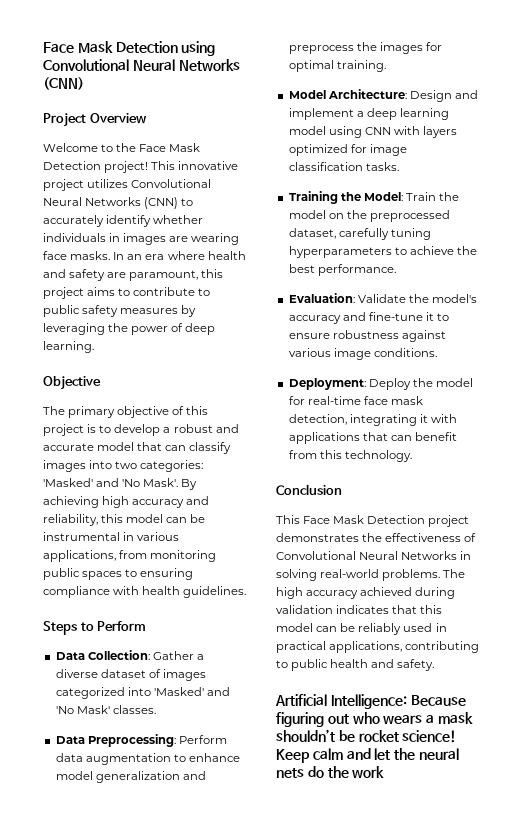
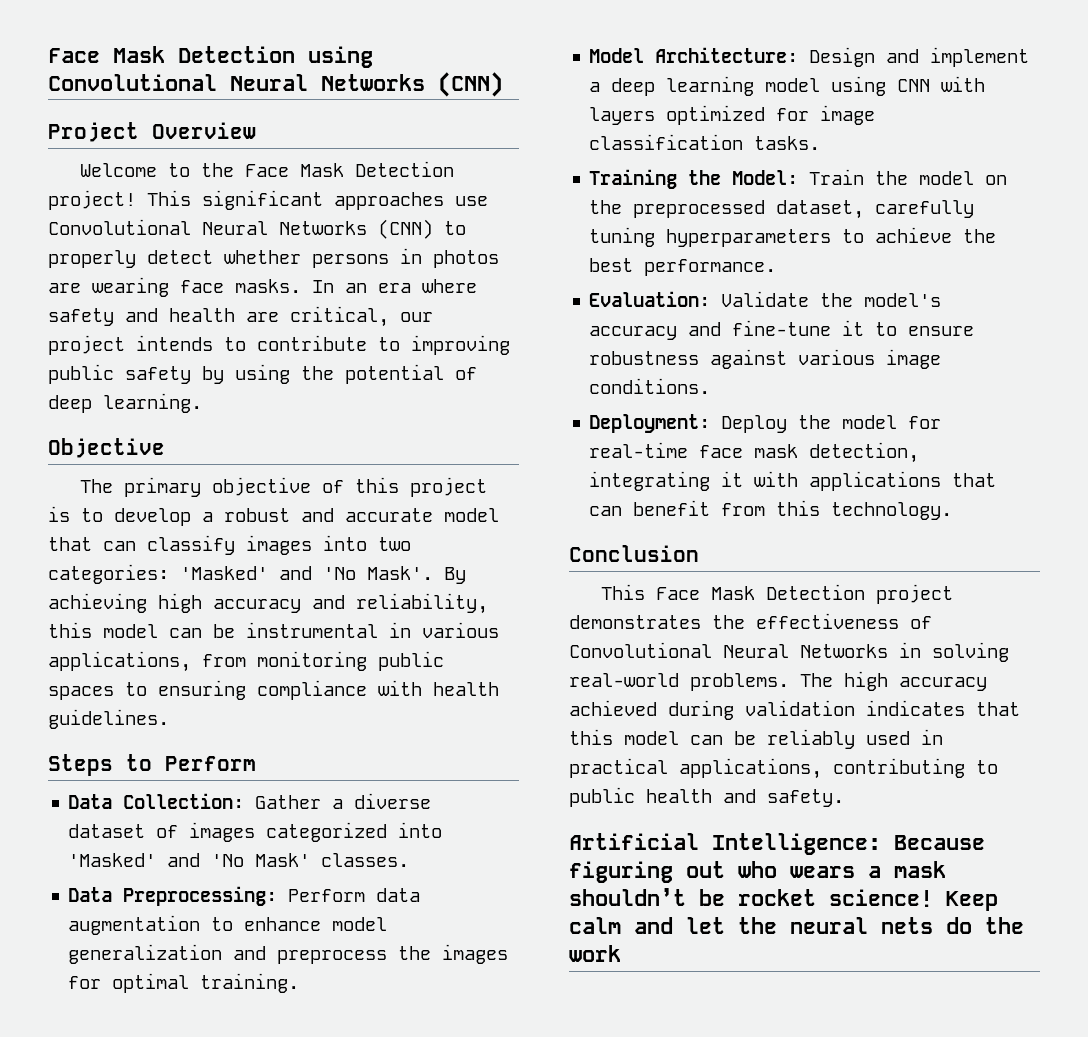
- This innovative project utilizes Convolutional Neural Networks (CNN) to accurately identify whether individuals in images are wearing face masks.
+ This significant approaches use Convolutional Neural Networks (CNN) to properly detect whether persons in photos are wearing face masks.
- In an era where health and safety are paramount, this project aims to contribute to public safety measures by leveraging the power of deep learning.
+ In an era where safety and health are critical, our project intends to contribute to improving public safety by using the potential of deep learning.

